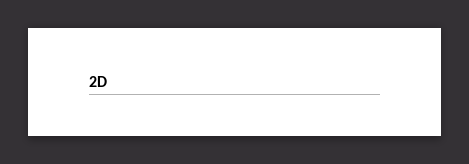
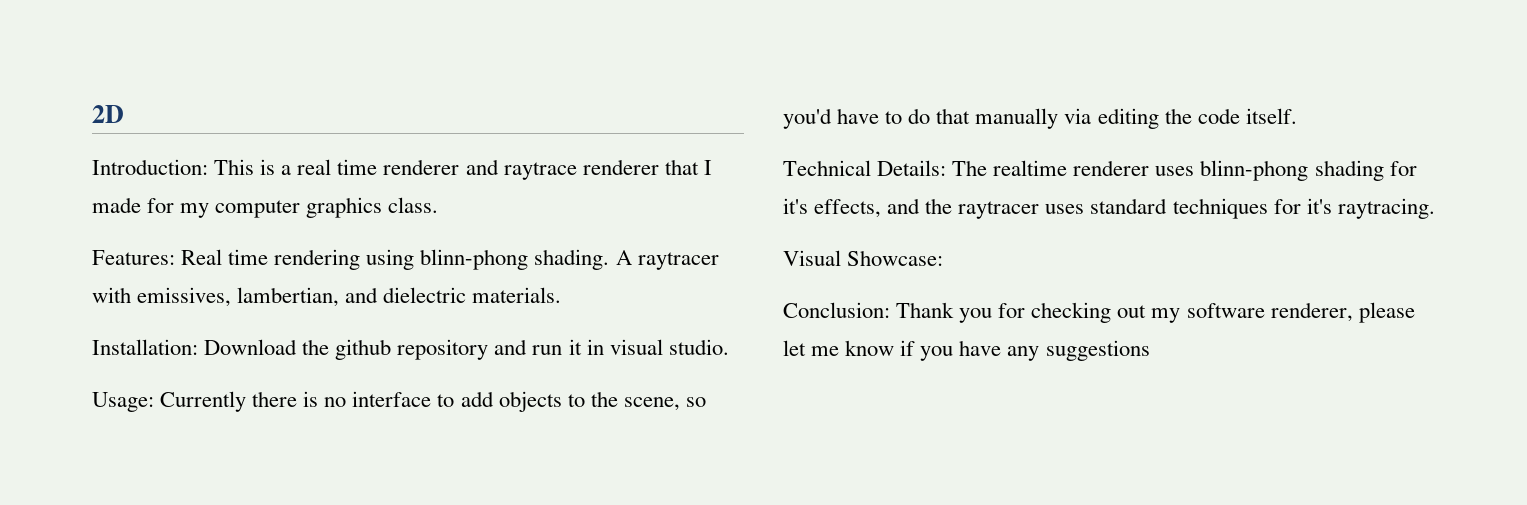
+ Introduction: This is a real time renderer and raytrace renderer that I made for my computer graphics class.
+ Features: Real time rendering using blinn-phong shading. A raytracer with emissives, lambertian, and dielectric materials.
+ Installation: Download the github repository and run it in visual studio.
+ Usage: Currently there is no interface to add objects to the scene, so you'd have to do that manually via editing the code itself.
+ Technical Details: The realtime renderer uses blinn-phong shading for it's effects, and the raytracer uses standard techniques for it's raytracing.
+ Visual Showcase:
+ Conclusion: Thank you for checking out my software renderer, please let me know if you have any suggestions

